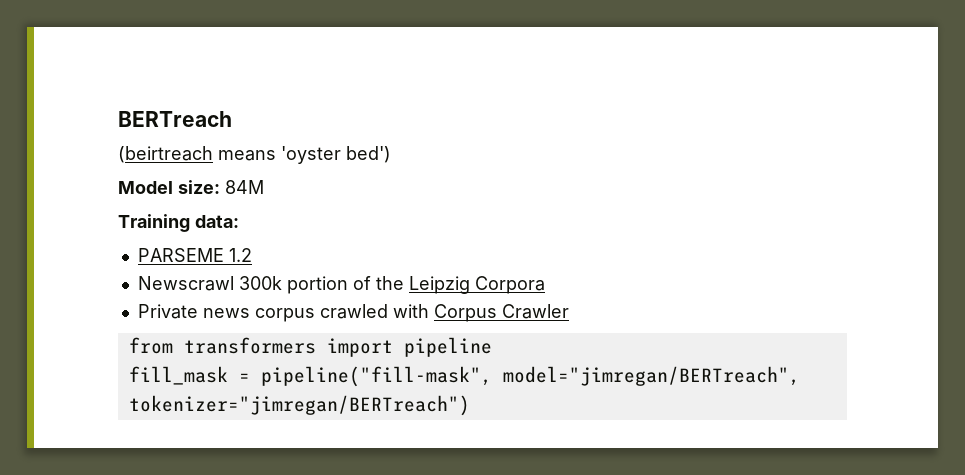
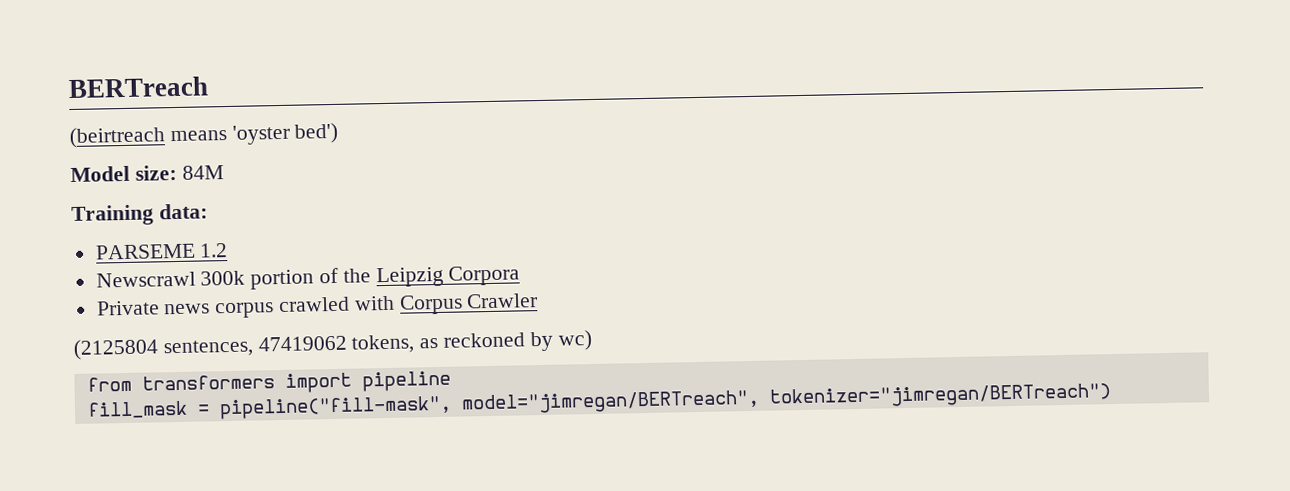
+ (2125804 sentences, 47419062 tokens, as reckoned by wc)

